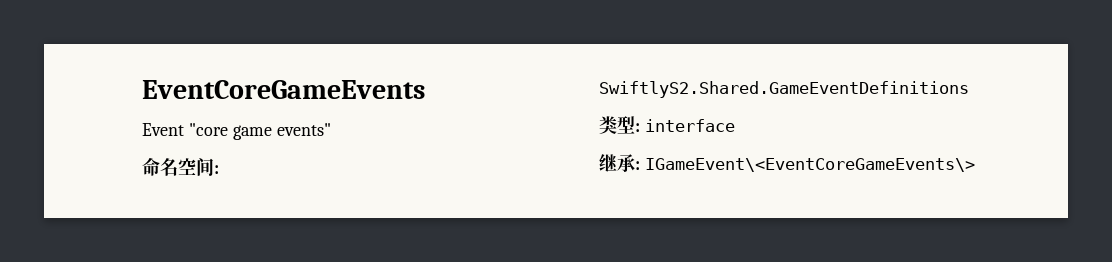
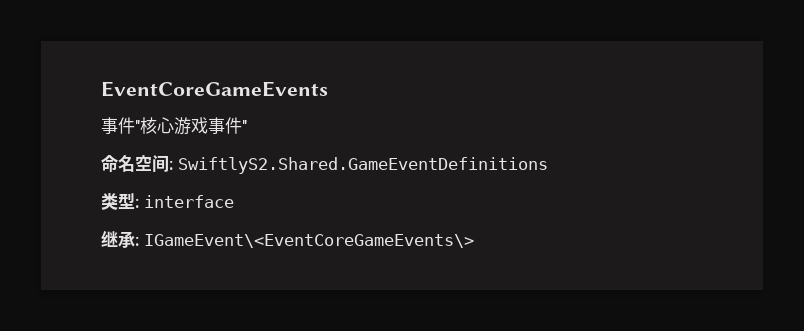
- Event "core game events"
+ 事件"核心游戏事件"

